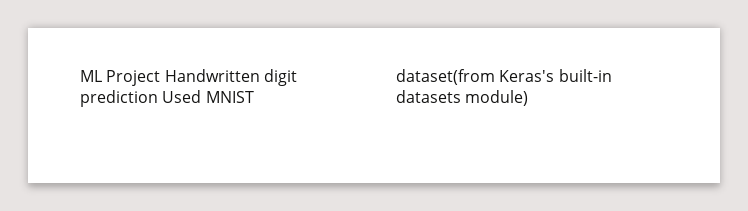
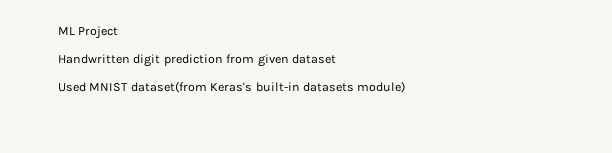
- ML Project Handwritten digit prediction Used MNIST dataset(from Keras's built-in datasets module)
+ ML Project
+ Handwritten digit prediction from given dataset
+ Used MNIST dataset(from Keras's built-in datasets module)

